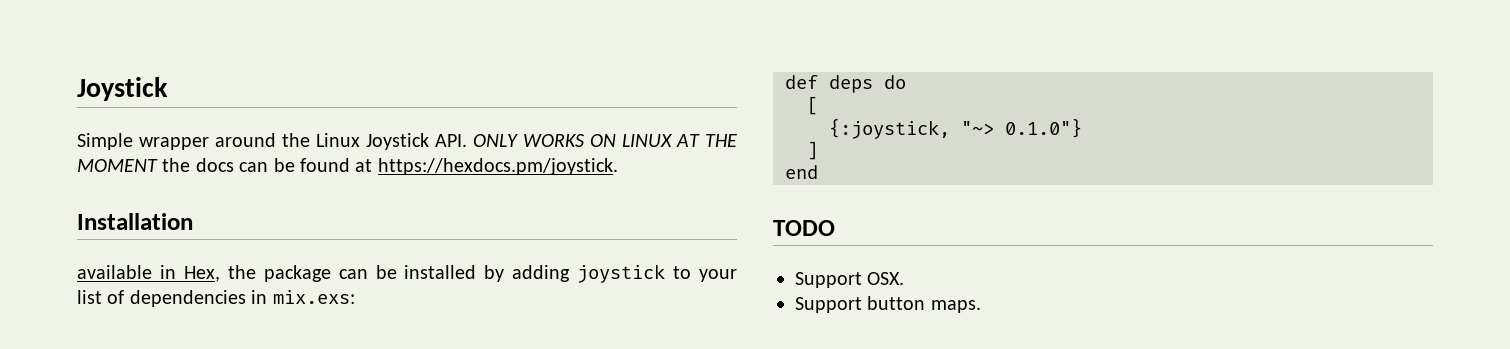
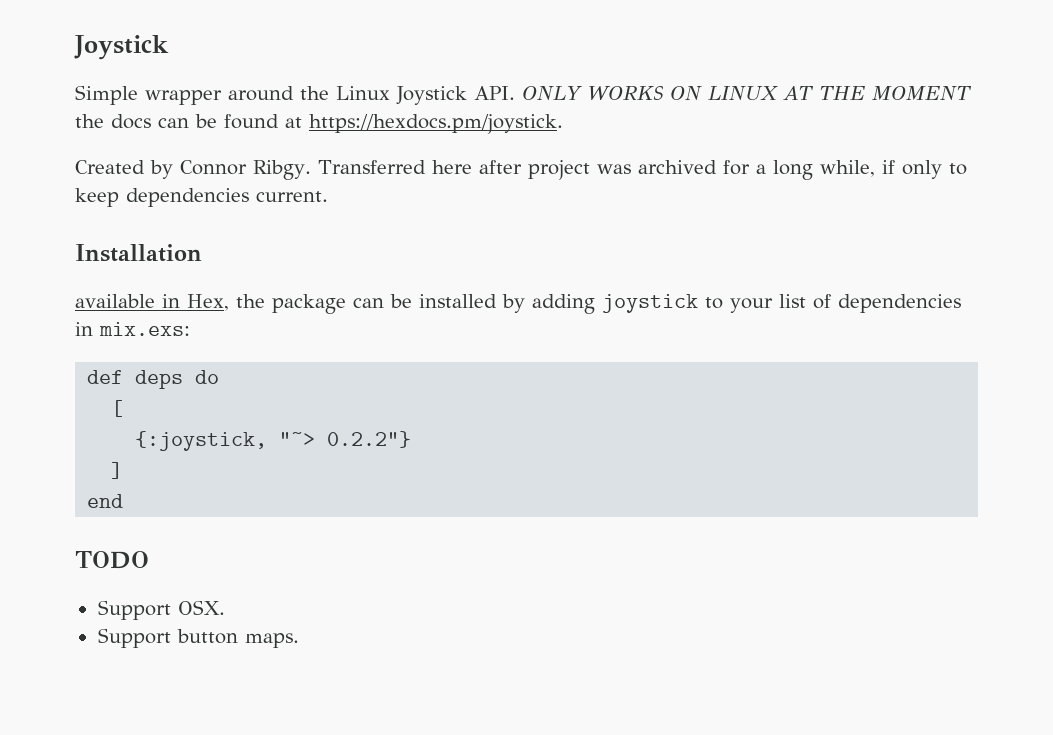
+ Created by Connor Ribgy. Transferred here after project was archived for a long while, if only to keep dependencies current.
- {:joystick, "~> 0.1.0"}
+ {:joystick, "~> 0.2.2"}

